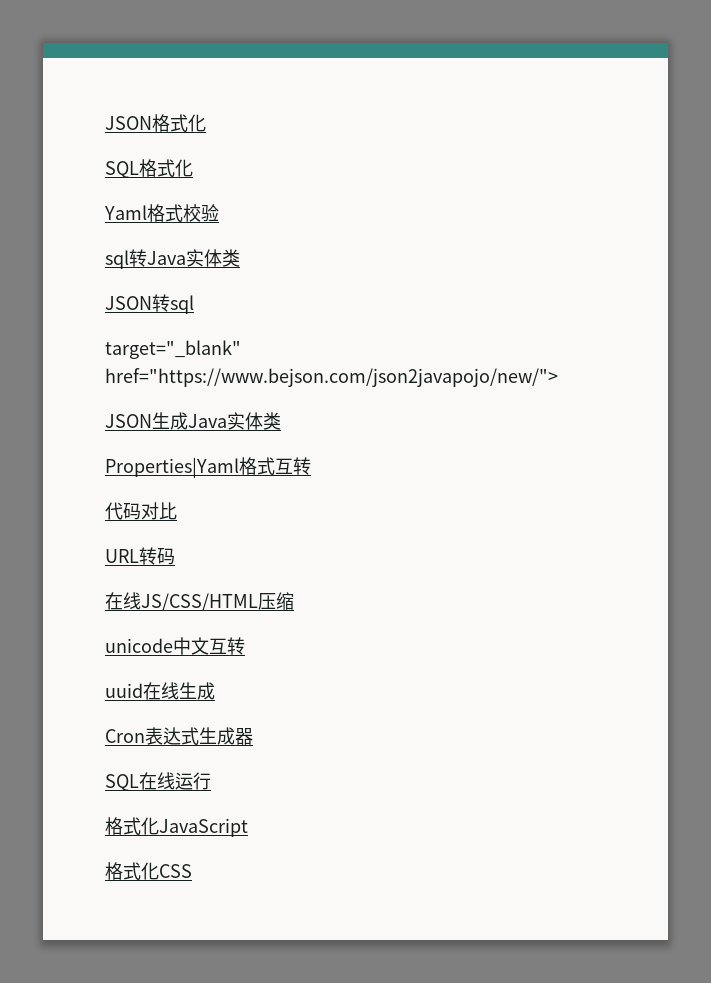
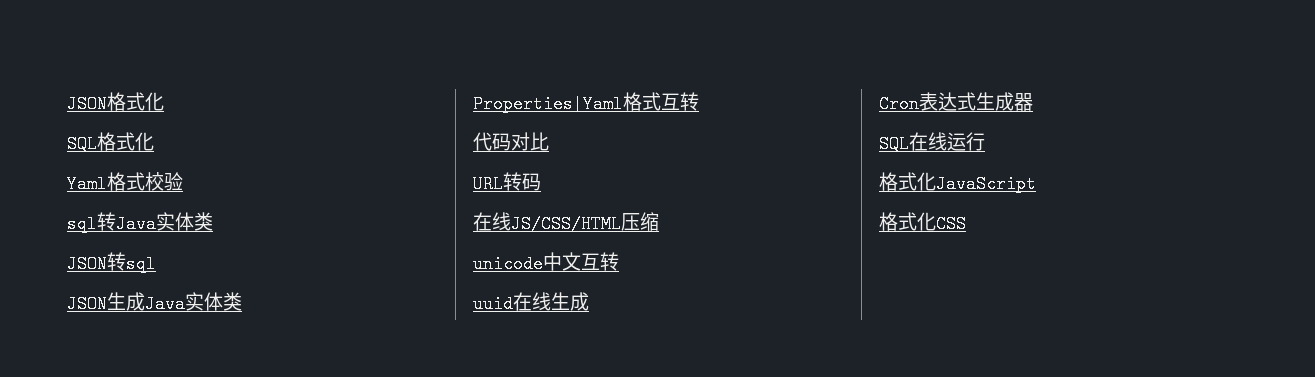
- target="_blank" href="https://www.bejson.com/json2javapojo/new/">

